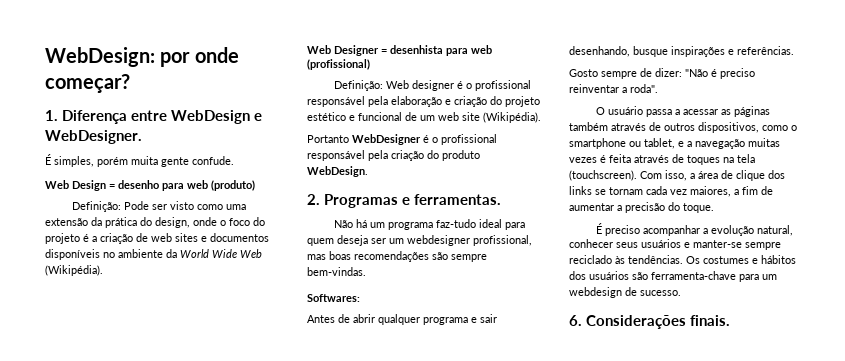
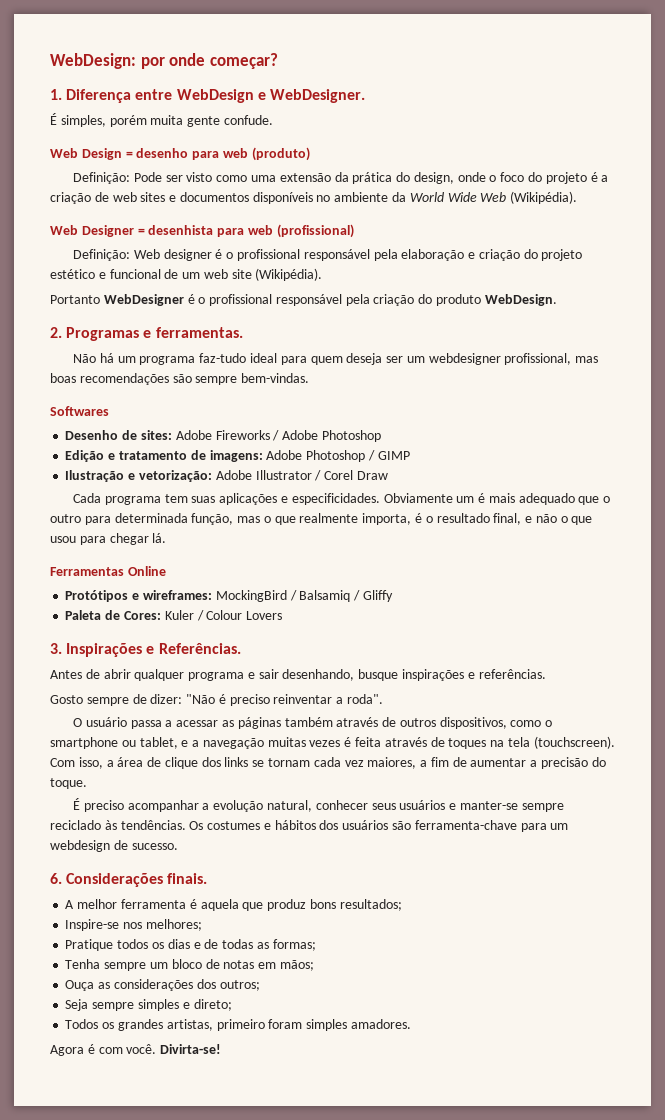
- Softwares:
+ Softwares
+ Desenho de sites: Adobe Fireworks / Adobe Photoshop
+ Edição e tratamento de imagens: Adobe Photoshop / GIMP
+ Ilustração e vetorização: Adobe Illustrator / Corel Draw
+ Cada programa tem suas aplicações e especificidades. Obviamente um é mais adequado que o outro para determinada função, mas o que realmente importa, é o resultado final, e não o que usou para chegar lá.
+ Ferramentas Online
+ Protótipos e wireframes: MockingBird / Balsamiq / Gliffy
+ Paleta de Cores: Kuler / Colour Lovers
+ 3. Inspirações e Referências.
+ A melhor ferramenta é aquela que produz bons resultados;
+ Inspire-se nos melhores;
+ Pratique todos os dias e de todas as formas;
+ Tenha sempre um bloco de notas em mãos;
+ Ouça as considerações dos outros;
+ Seja sempre simples e direto;
+ Todos os grandes artistas, primeiro foram simples amadores.
+ Agora é com você. Divirta-se!

